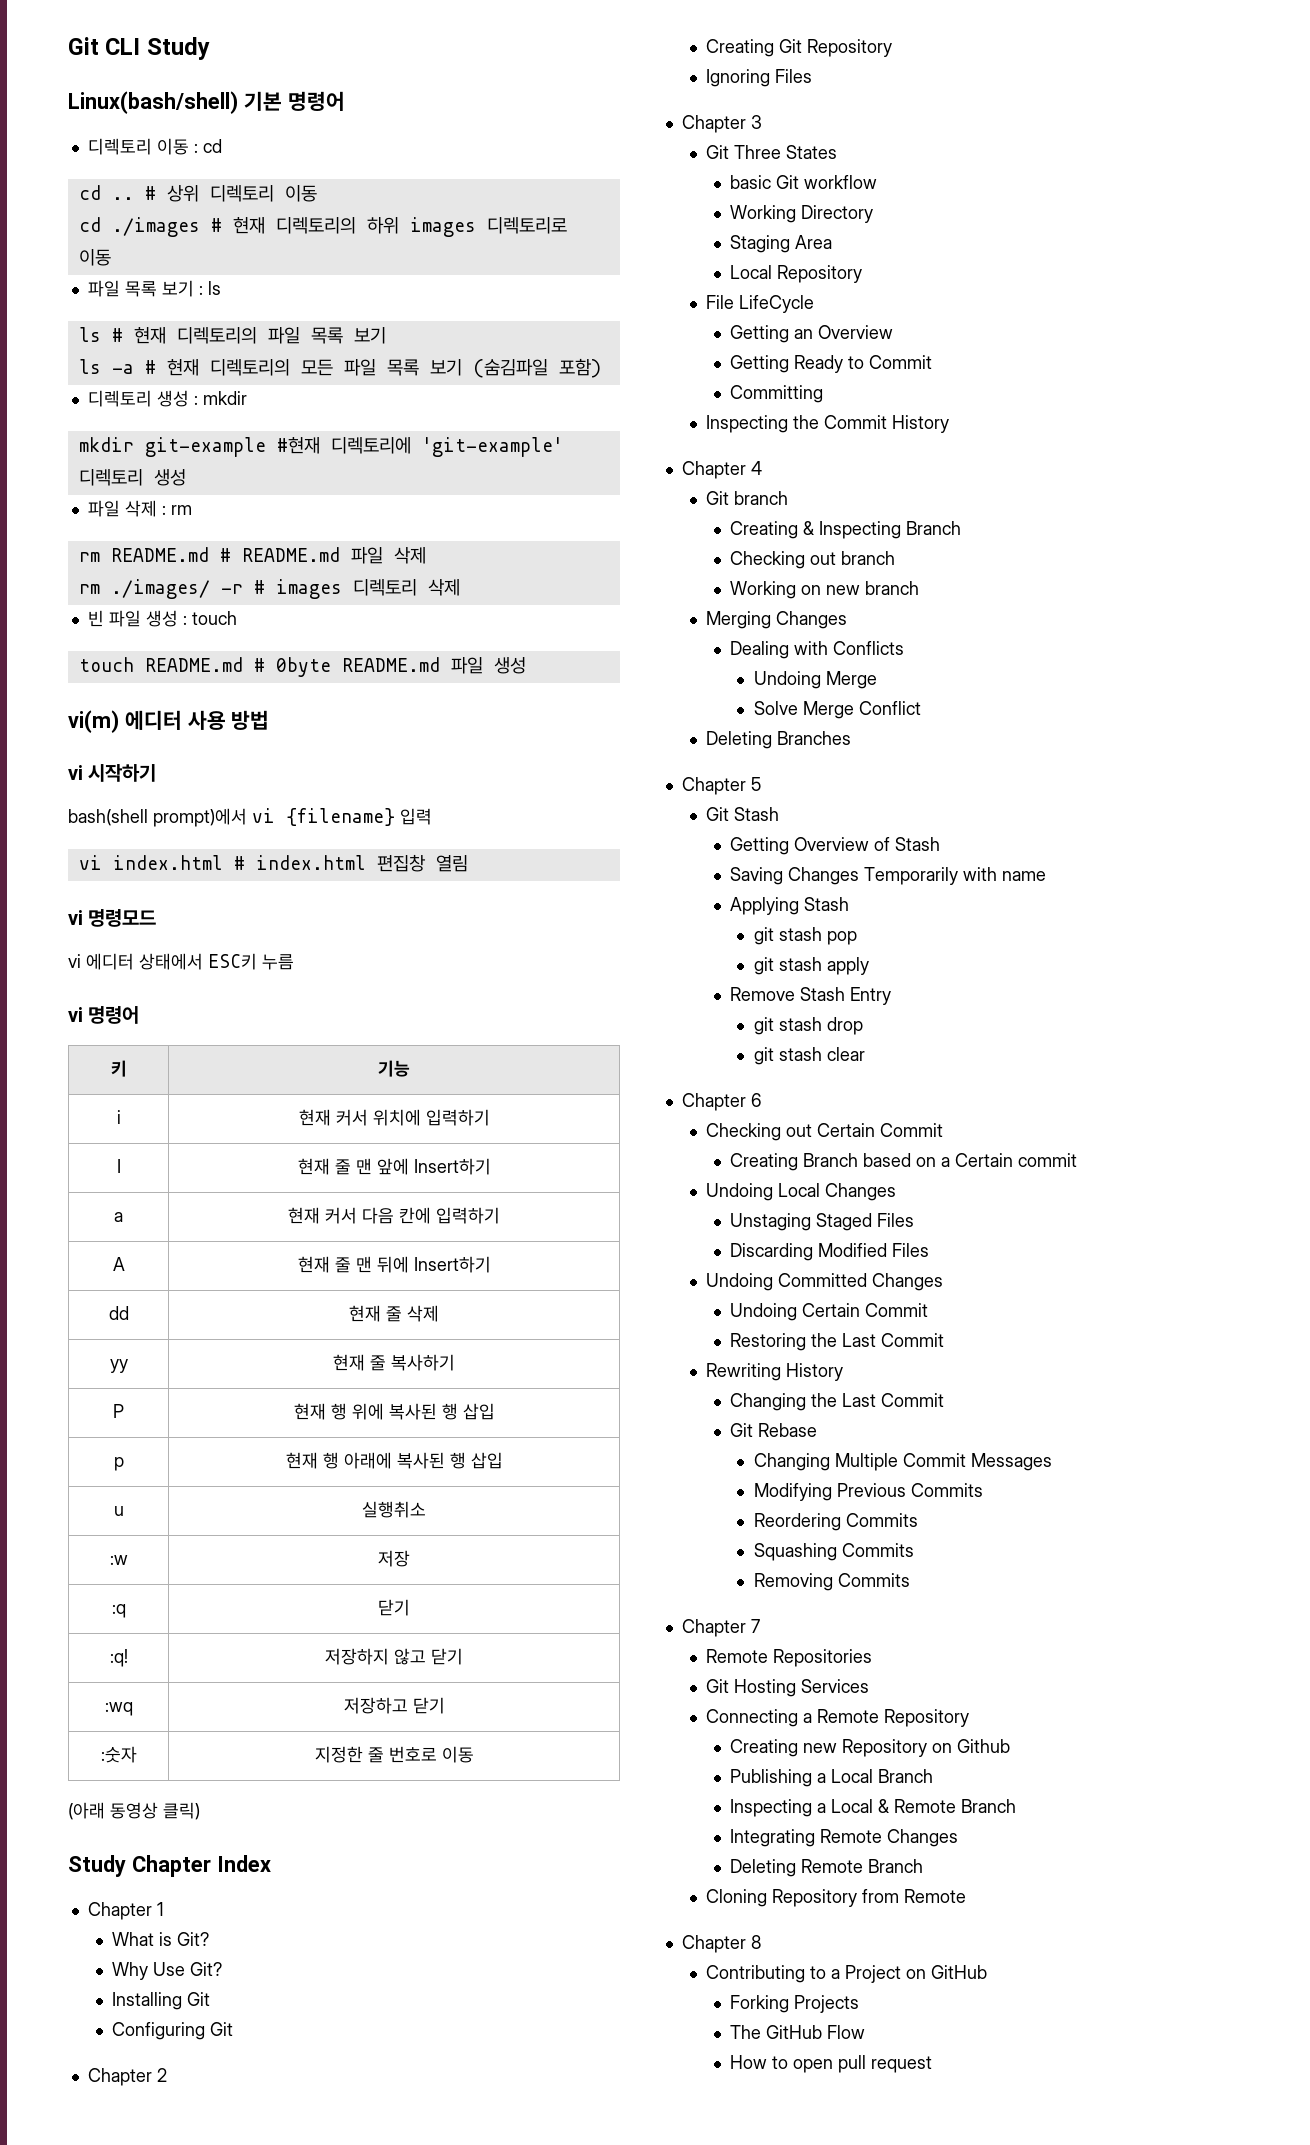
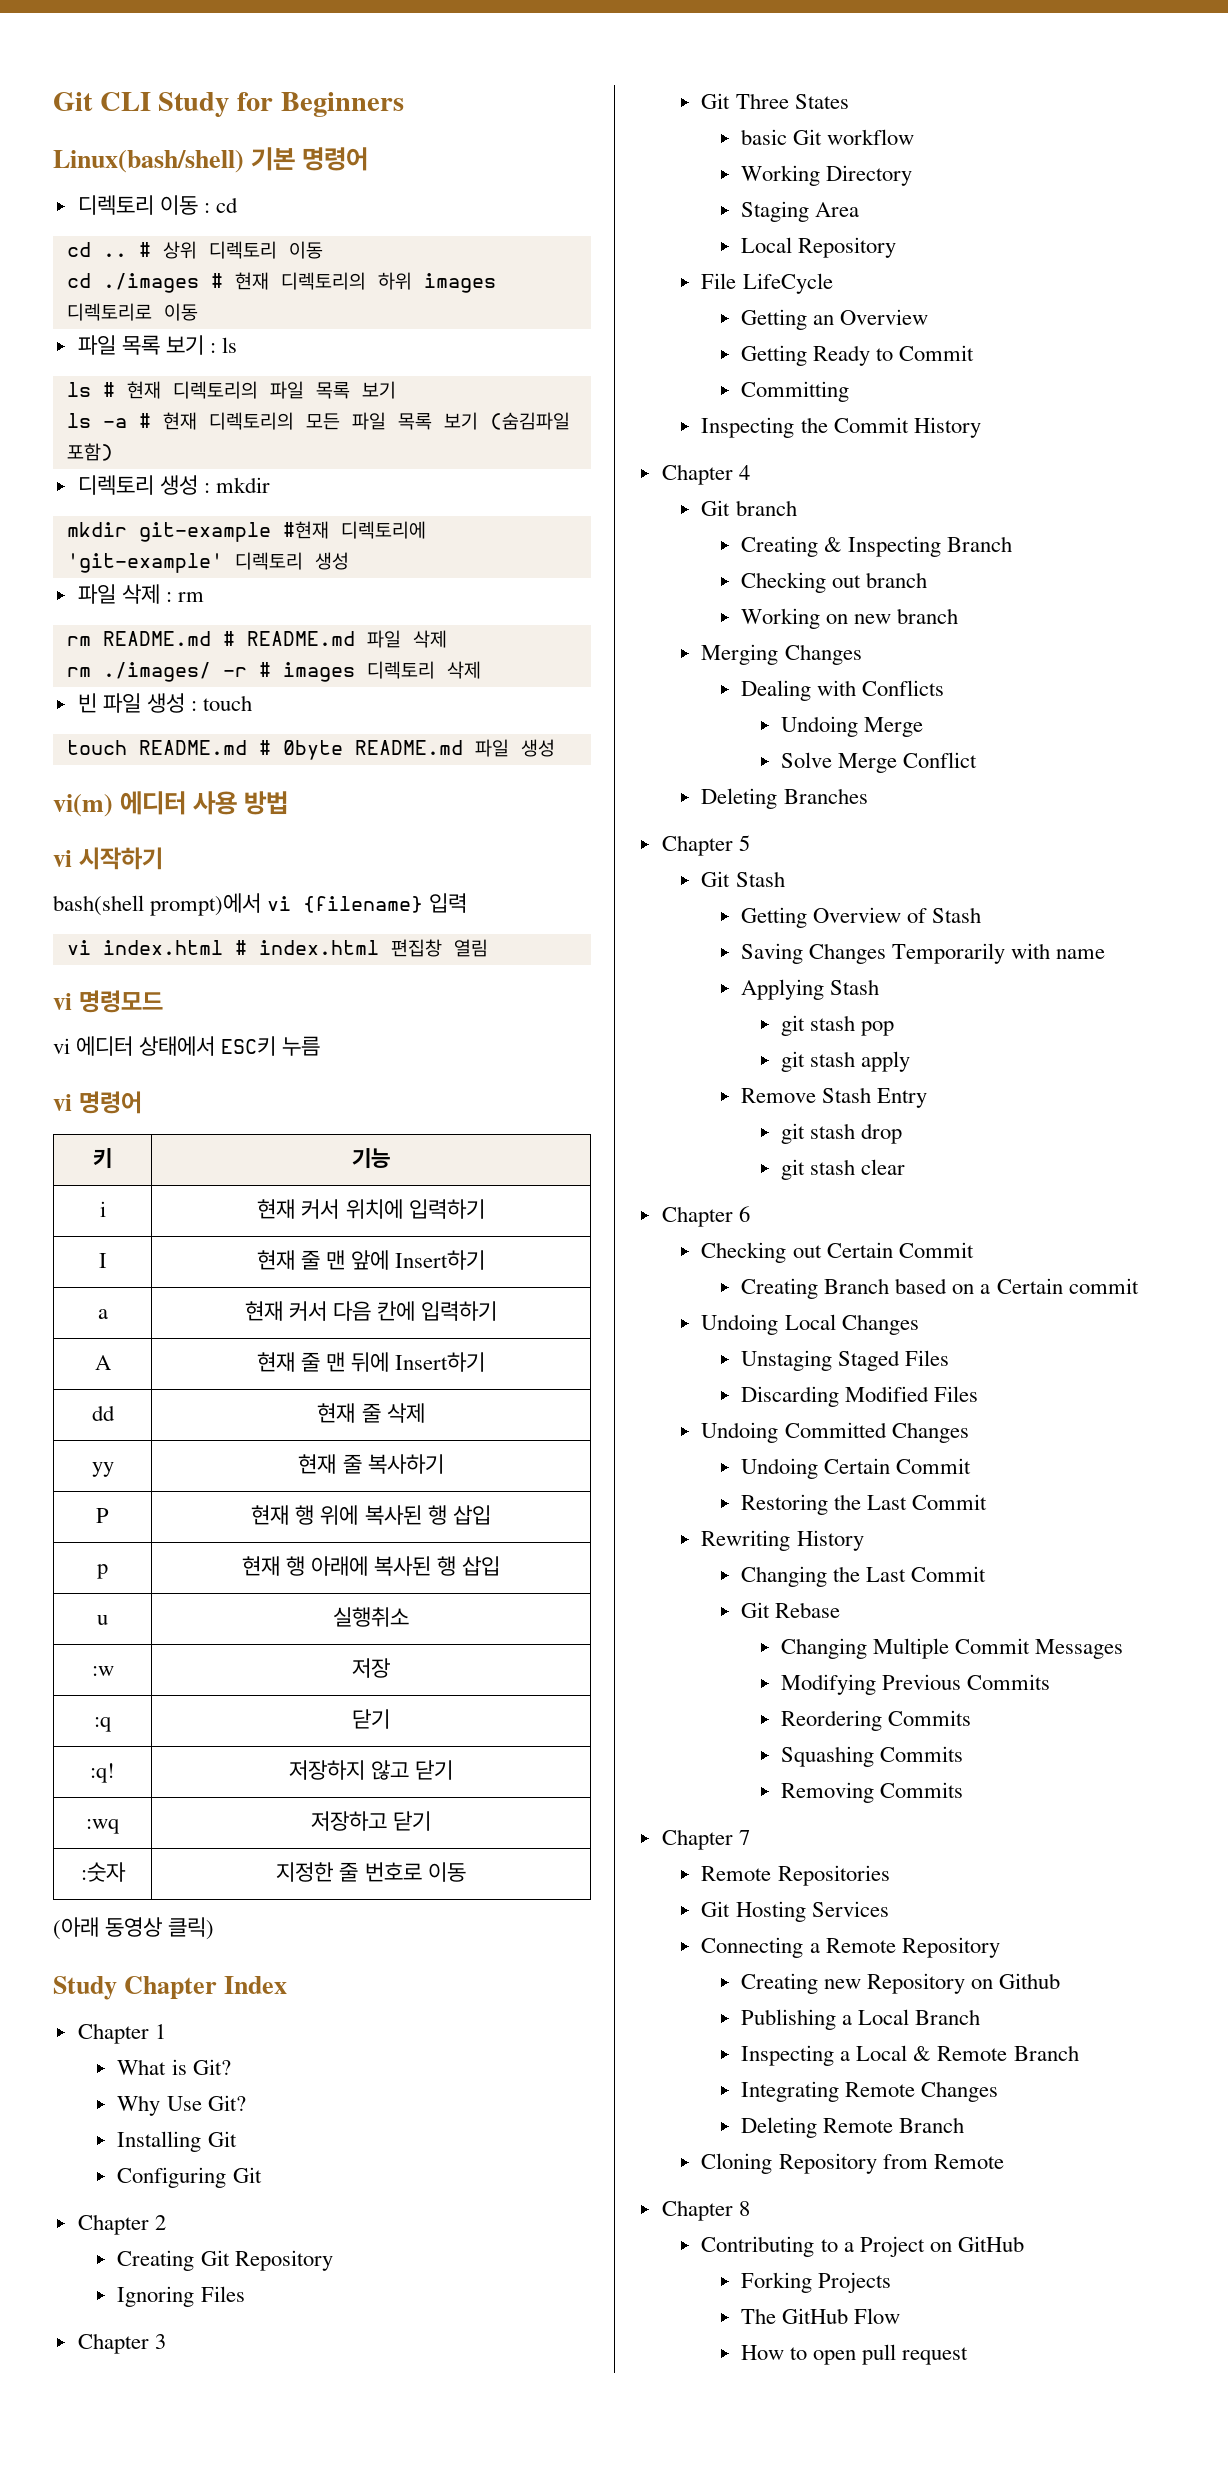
- Git CLI Study
+ Git CLI Study for Beginners

